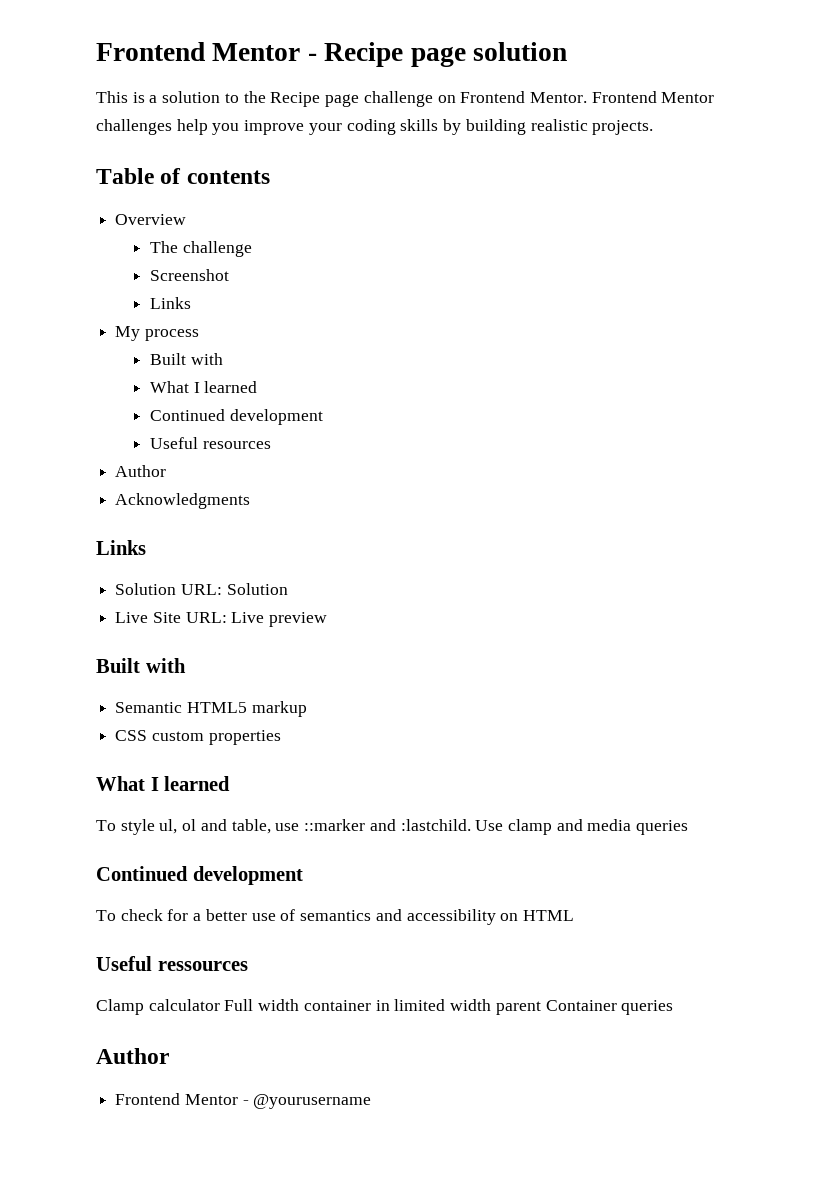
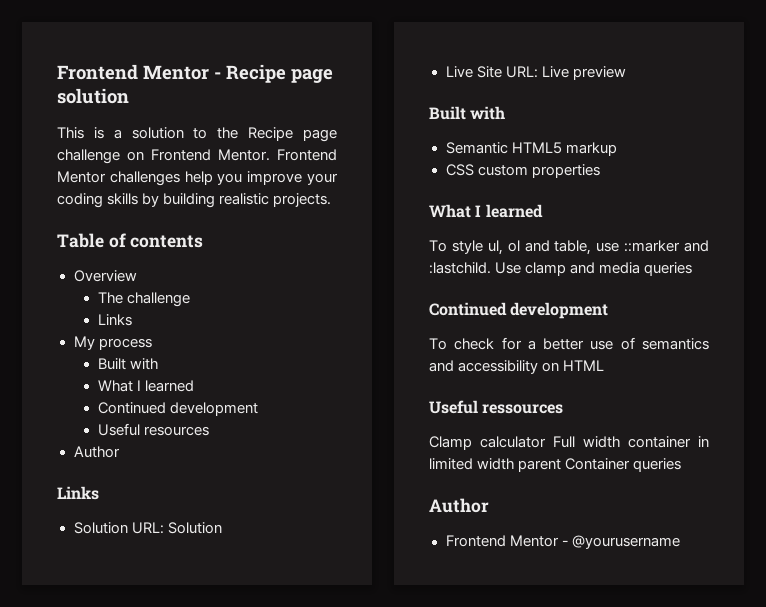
- Screenshot
- Acknowledgments

